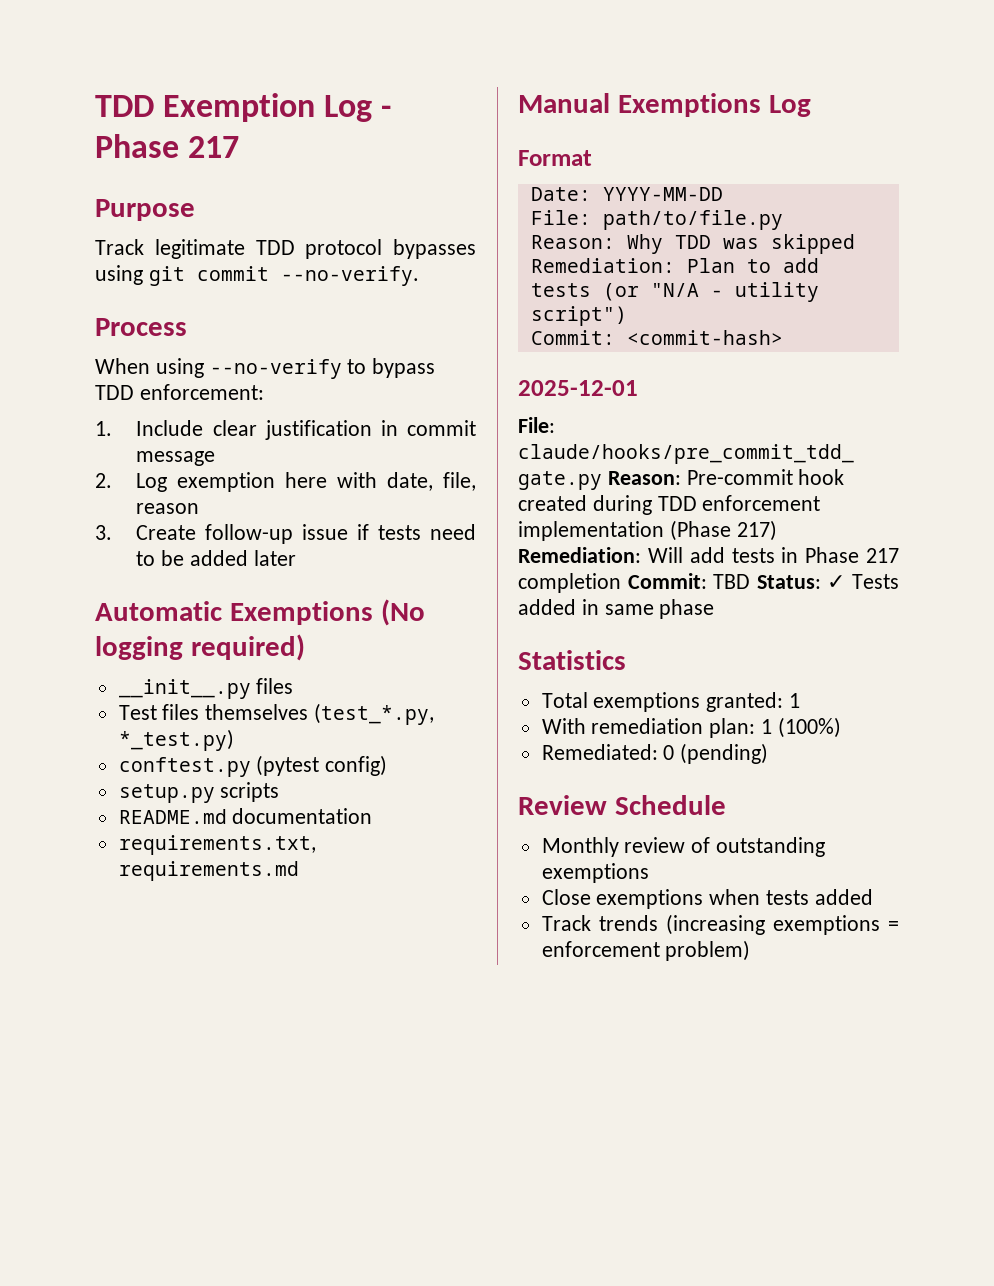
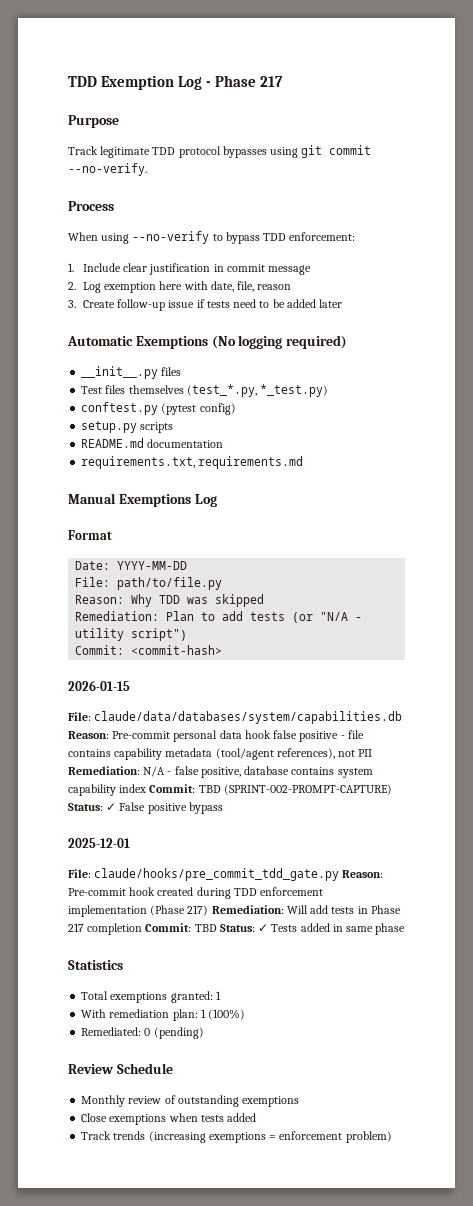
+ 2026-01-15
+ File: claude/data/databases/system/capabilities.db Reason: Pre-commit personal data hook false positive - file contains capability metadata (tool/agent references), not PII Remediation: N/A - false positive, database contains system capability index Commit: TBD (SPRINT-002-PROMPT-CAPTURE) Status: ✓ False positive bypass

